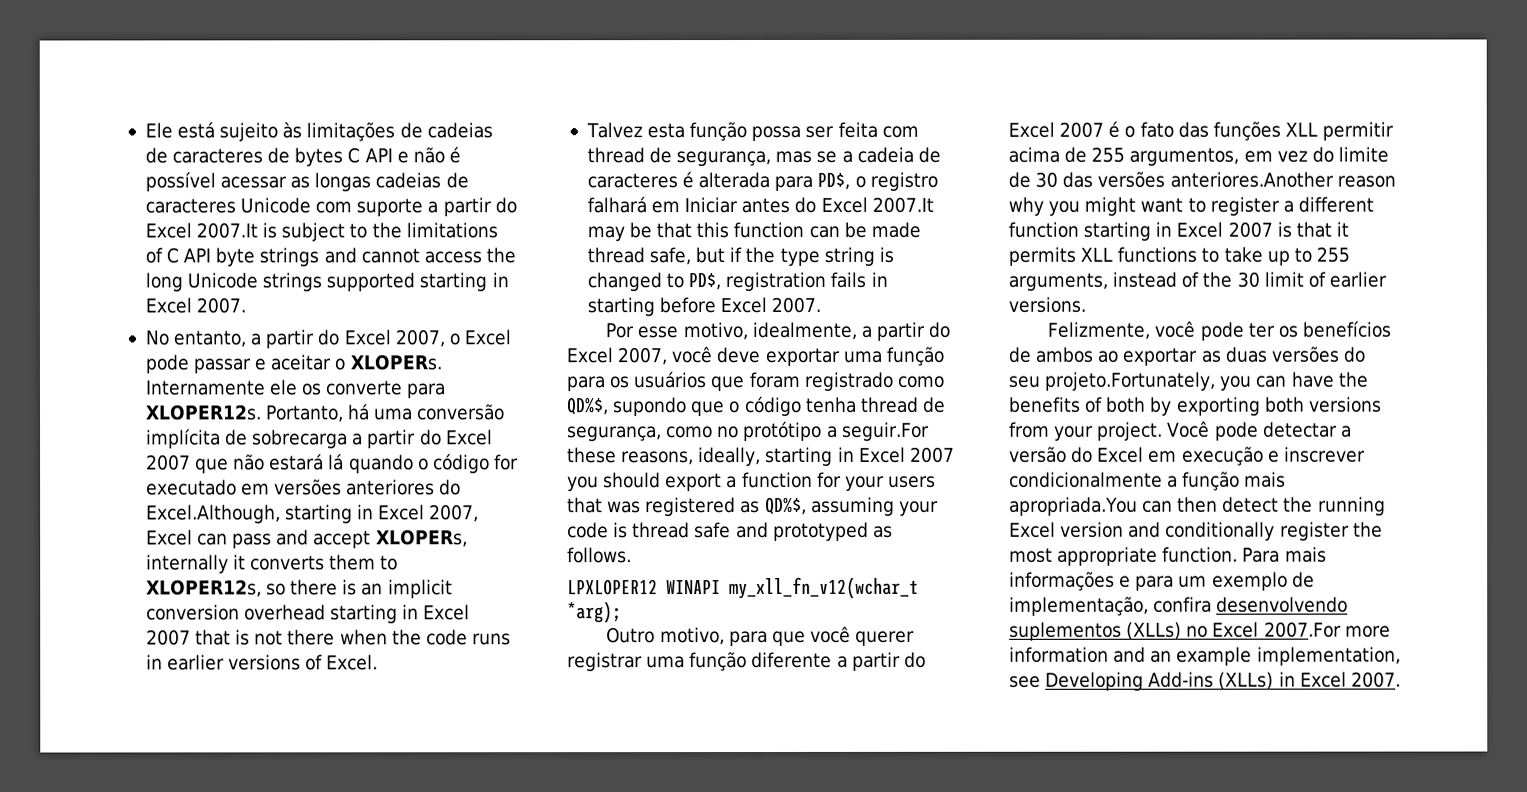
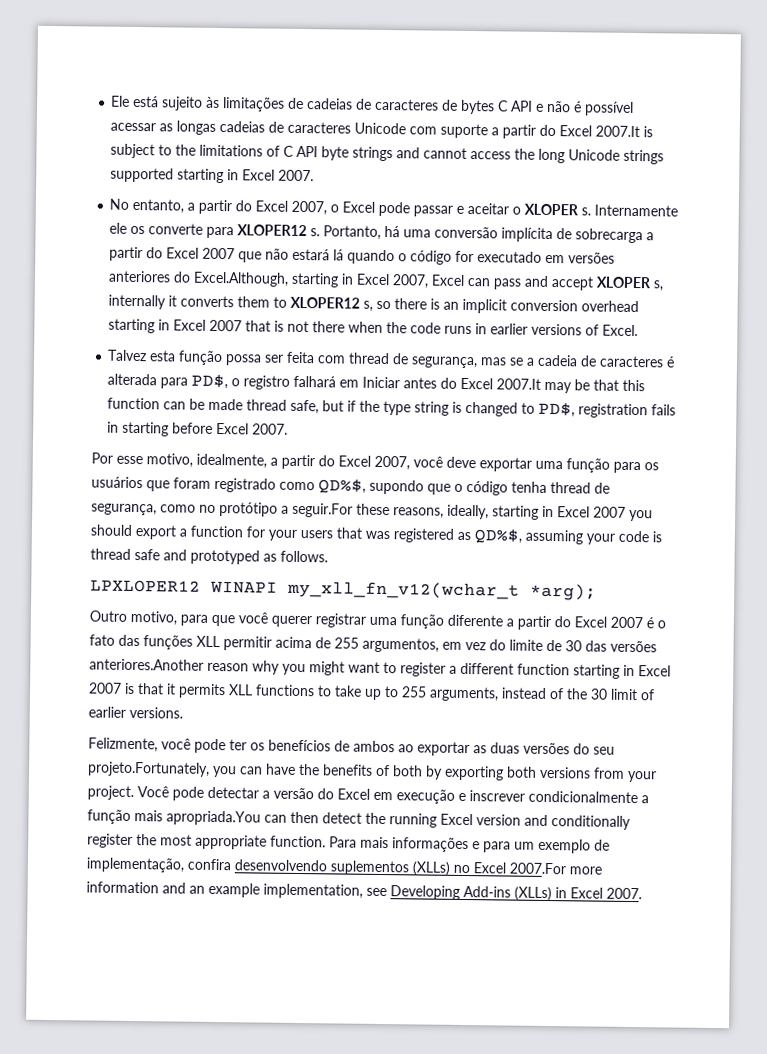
- No entanto, a partir do Excel 2007, o Excel pode passar e aceitar o XLOPERs.
+ No entanto, a partir do Excel 2007, o Excel pode passar e aceitar o XLOPER s.
- Internamente ele os converte para XLOPER12s.
+ Internamente ele os converte para XLOPER12 s.
- Portanto, há uma conversão implícita de sobrecarga a partir do Excel 2007 que não estará lá quando o código for executado em versões anteriores do Excel.Although, starting in Excel 2007, Excel can pass and accept XLOPERs, internally it converts them to XLOPER12s, so there is an implicit conversion overhead starting in Excel 2007 that is not there when the code runs in earlier versions of Excel.
+ Portanto, há uma conversão implícita de sobrecarga a partir do Excel 2007 que não estará lá quando o código for executado em versões anteriores do Excel.Although, starting in Excel 2007, Excel can pass and accept XLOPER s, internally it converts them to XLOPER12 s, so there is an implicit conversion overhead starting in Excel 2007 that is not there when the code runs in earlier versions of Excel.

